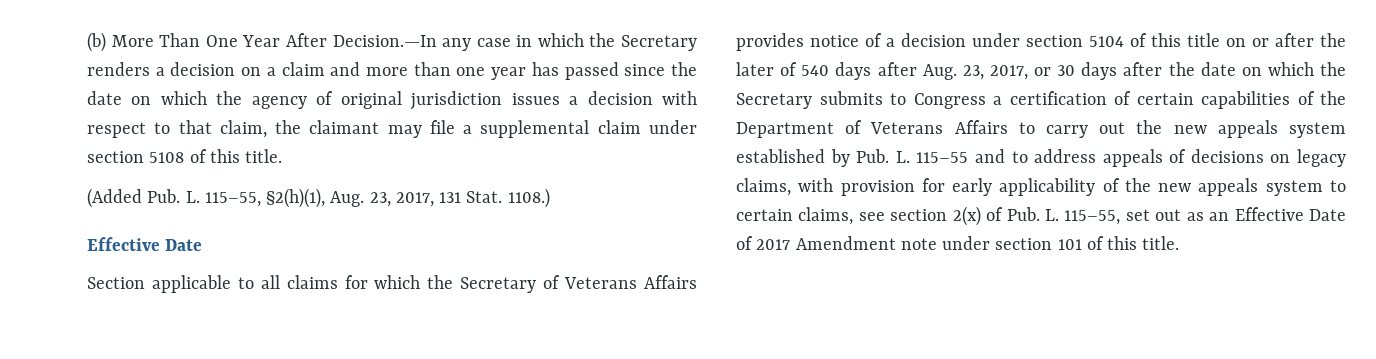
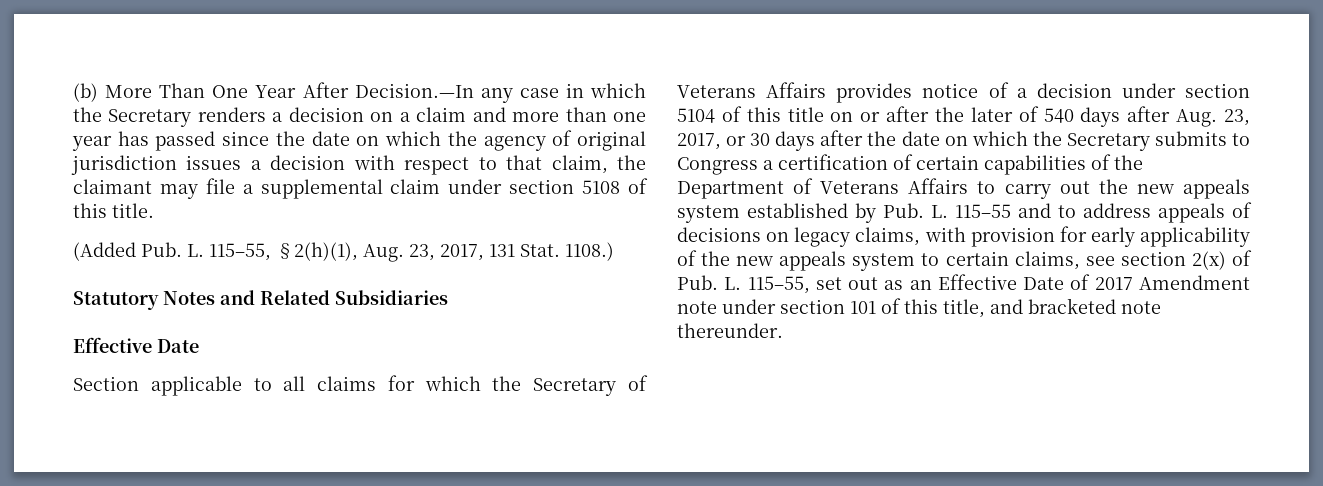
+ Statutory Notes and Related Subsidiaries
- Section applicable to all claims for which the Secretary of Veterans Affairs provides notice of a decision under section 5104 of this title on or after the later of 540 days after Aug. 23, 2017, or 30 days after the date on which the Secretary submits to Congress a certification of certain capabilities of the Department of Veterans Affairs to carry out the new appeals system established by Pub. L. 115–55 and to address appeals of decisions on legacy claims, with provision for early applicability of the new appeals system to certain claims, see section 2(x) of Pub. L. 115–55, set out as an Effective Date of 2017 Amendment note under section 101 of this title.
+ Section applicable to all claims for which the Secretary of Veterans Affairs provides notice of a decision under section 5104 of this title on or after the later of 540 days after Aug. 23, 2017, or 30 days after the date on which the Secretary submits to Congress a certification of certain capabilities of the Department of Veterans Affairs to carry out the new appeals system established by Pub. L. 115–55 and to address appeals of decisions on legacy claims, with provision for early applicability of the new appeals system to certain claims, see section 2(x) of Pub. L. 115–55, set out as an Effective Date of 2017 Amendment note under section 101 of this title, and bracketed note thereunder.

